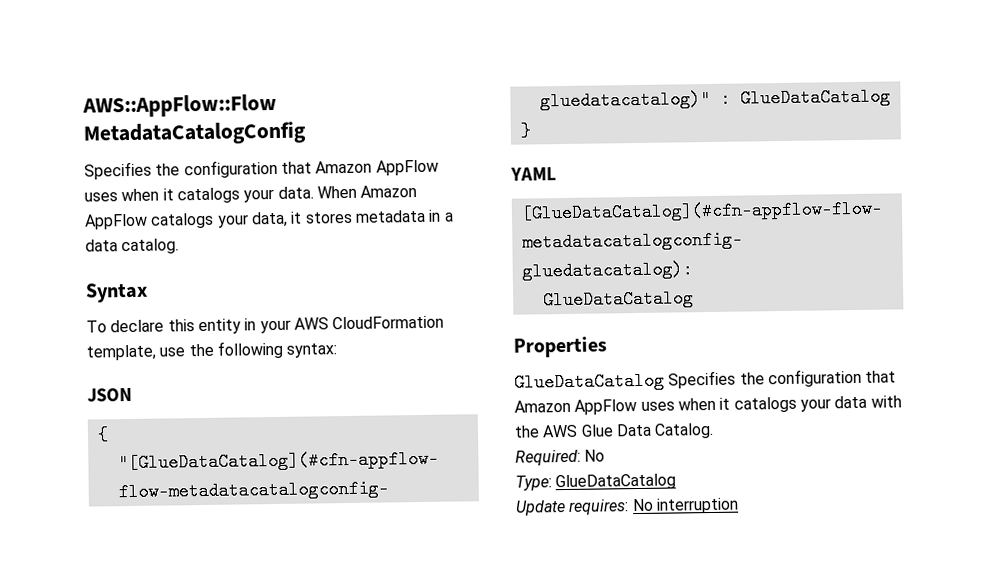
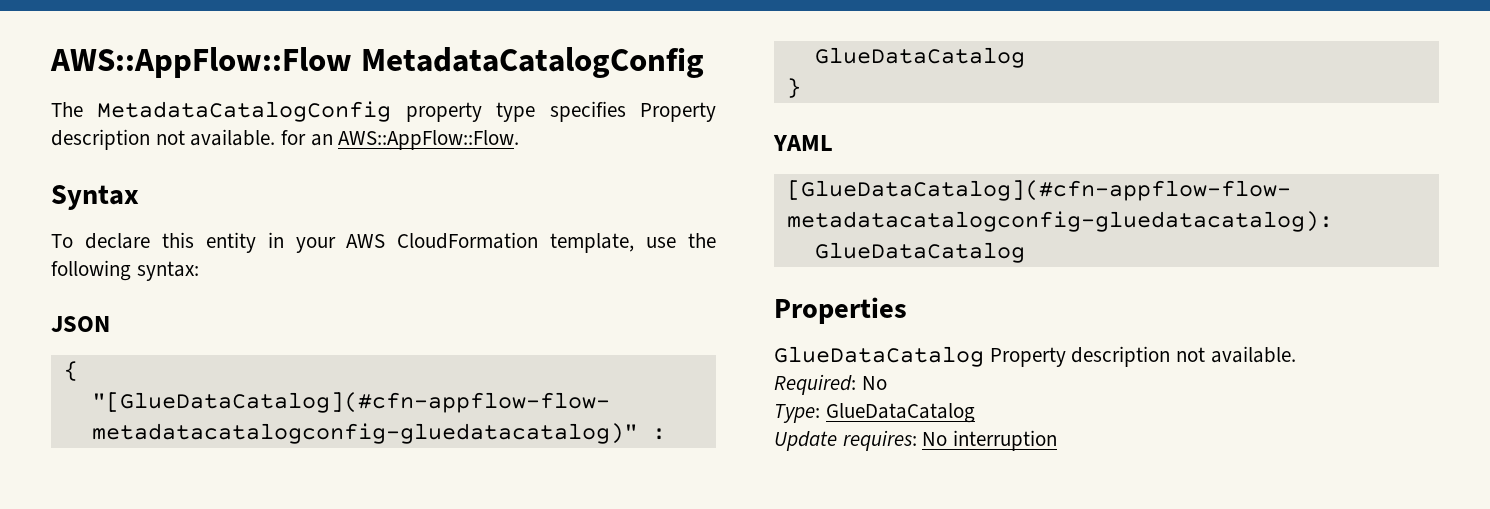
- Specifies the configuration that Amazon AppFlow uses when it catalogs your data. When Amazon AppFlow catalogs your data, it stores metadata in a data catalog.
+ The MetadataCatalogConfig property type specifies Property description not available. for an AWS::AppFlow::Flow.
- GlueDataCatalog Specifies the configuration that Amazon AppFlow uses when it catalogs your data with the AWS Glue Data Catalog.
+ GlueDataCatalog Property description not available.

